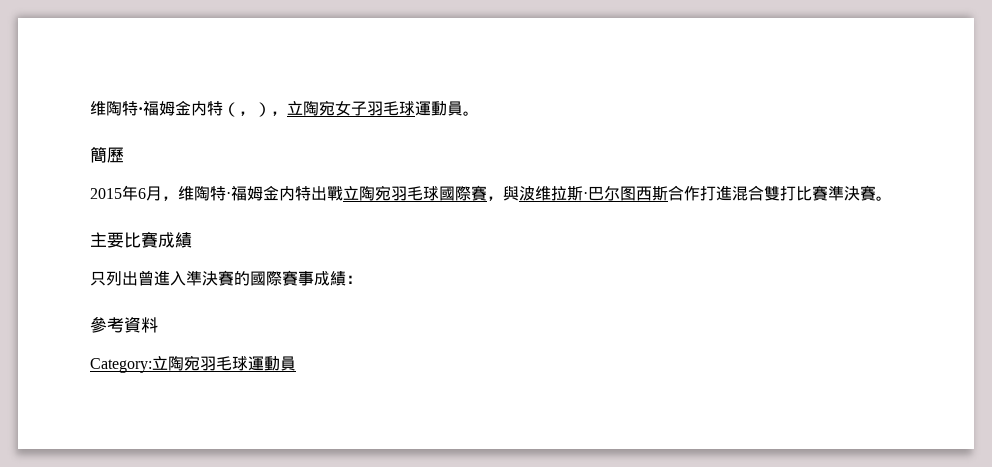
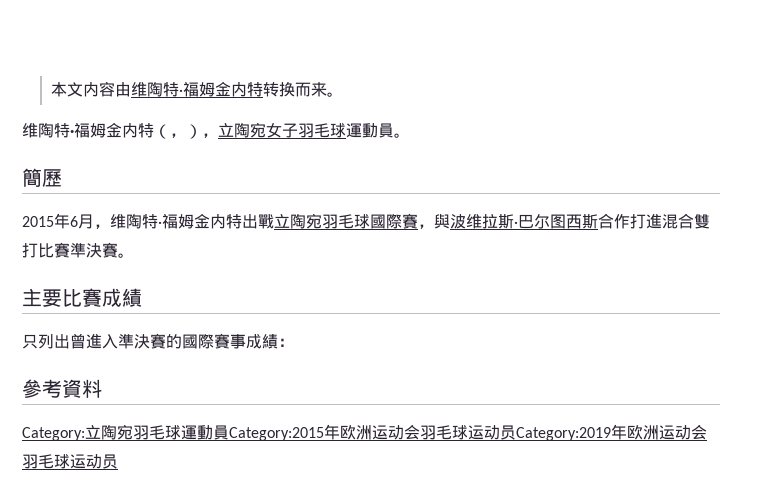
+ 本文内容由维陶特·福姆金内特转换而来。
- Category:立陶宛羽毛球運動員
+ Category:立陶宛羽毛球運動員Category:2015年欧洲运动会羽毛球运动员Category:2019年欧洲运动会羽毛球运动员

